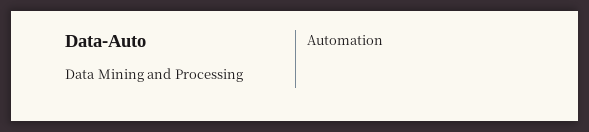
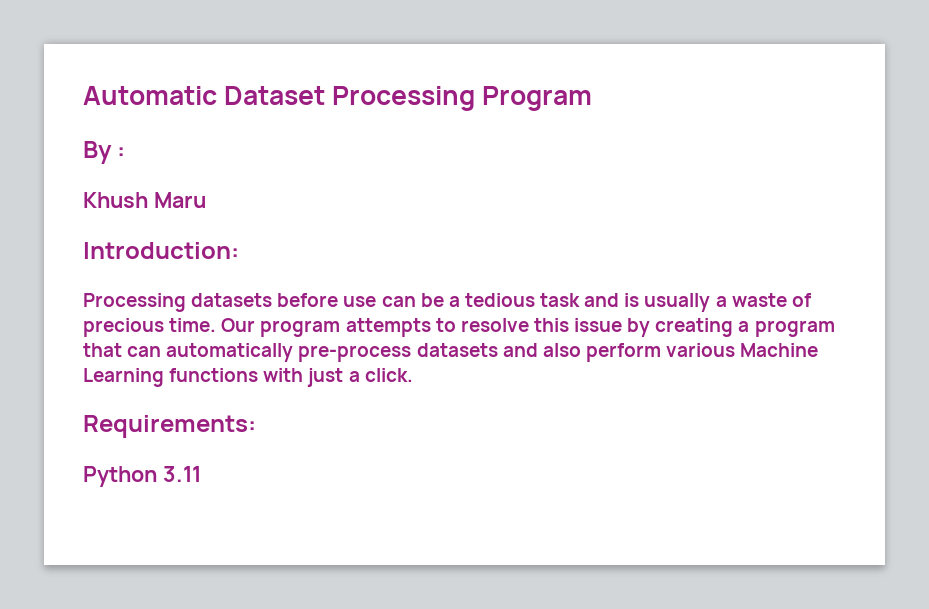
- Data-Auto
- Data Mining and Processing Automation
+ Automatic Dataset Processing Program
+ By :
+ Khush Maru
+ Introduction:
+ Processing datasets before use can be a tedious task and is usually a waste of precious time. Our program attempts to resolve this issue by creating a program that can automatically pre-process datasets and also perform various Machine Learning functions with just a click.
+ Requirements:
+ Python 3.11

